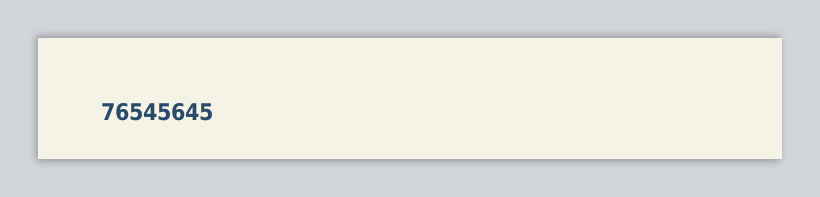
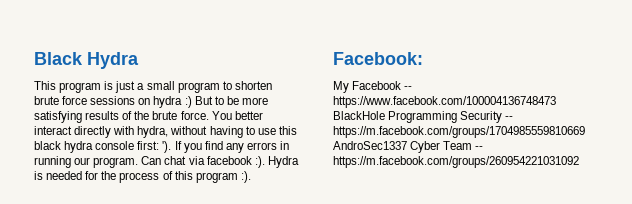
- 76545645
+ Black Hydra
+ This program is just a small program to shorten brute force sessions on hydra :) But to be more satisfying results of the brute force. You better interact directly with hydra, without having to use this black hydra console first: '). If you find any errors in running our program. Can chat via facebook :). Hydra is needed for the process of this program :).
+ Facebook:
+ My Facebook -- https://www.facebook.com/100004136748473 BlackHole Programming Security -- https://m.facebook.com/groups/1704985559810669 AndroSec1337 Cyber Team -- https://m.facebook.com/groups/260954221031092

